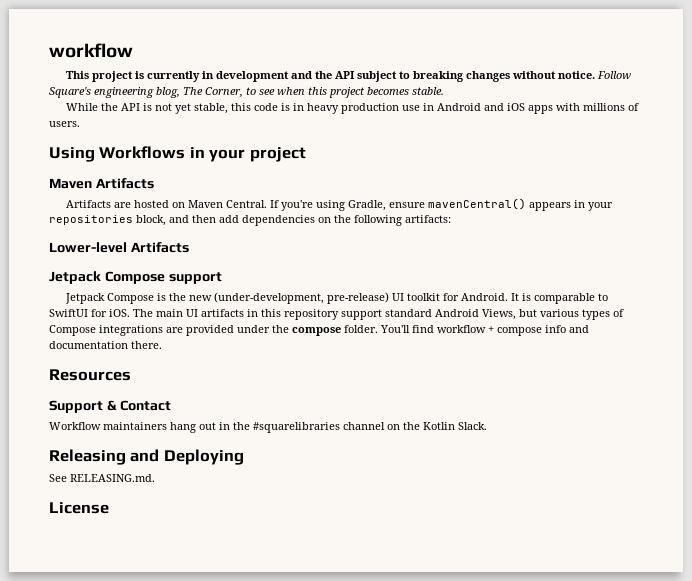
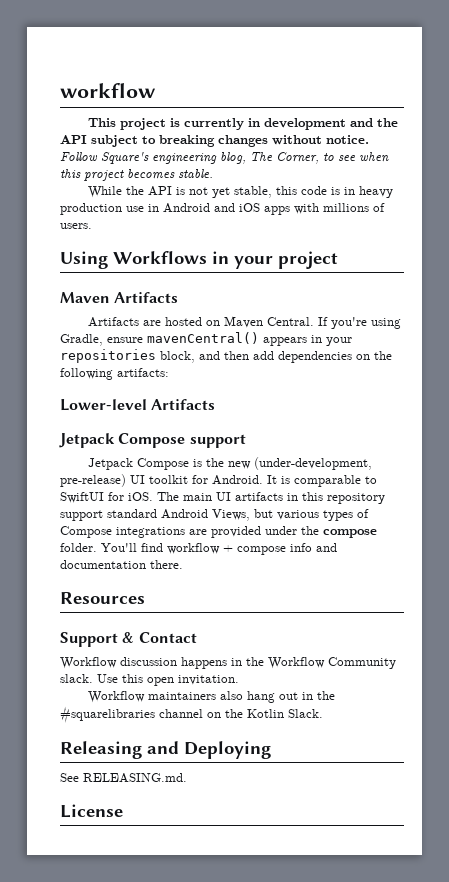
+ Workflow discussion happens in the Workflow Community slack. Use this open invitation.
- Workflow maintainers hang out in the #squarelibraries channel on the Kotlin Slack.
+ Workflow maintainers also hang out in the #squarelibraries channel on the Kotlin Slack.

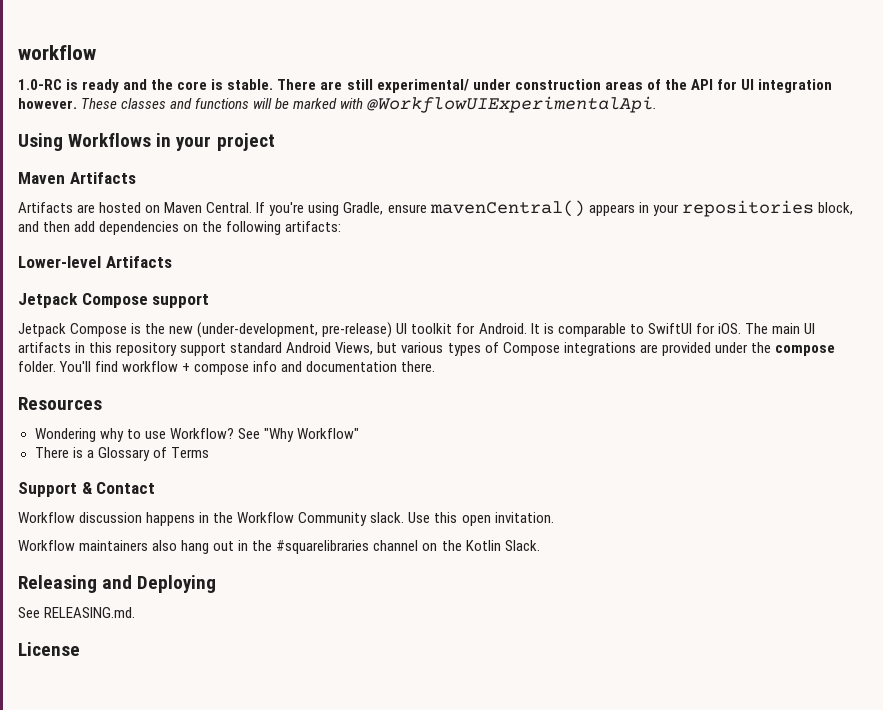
- This project is currently in development and the API subject to breaking changes without notice. Follow Square's engineering blog, The Corner, to see when this project becomes stable.
- While the API is not yet stable, this code is in heavy production use in Android and iOS apps with millions of users.
+ 1.0-RC is ready and the core is stable. There are still experimental/ under construction areas of the API for UI integration however. These classes and functions will be marked with @WorkflowUIExperimentalApi.
+ Wondering why to use Workflow? See "Why Workflow"
+ There is a Glossary of Terms

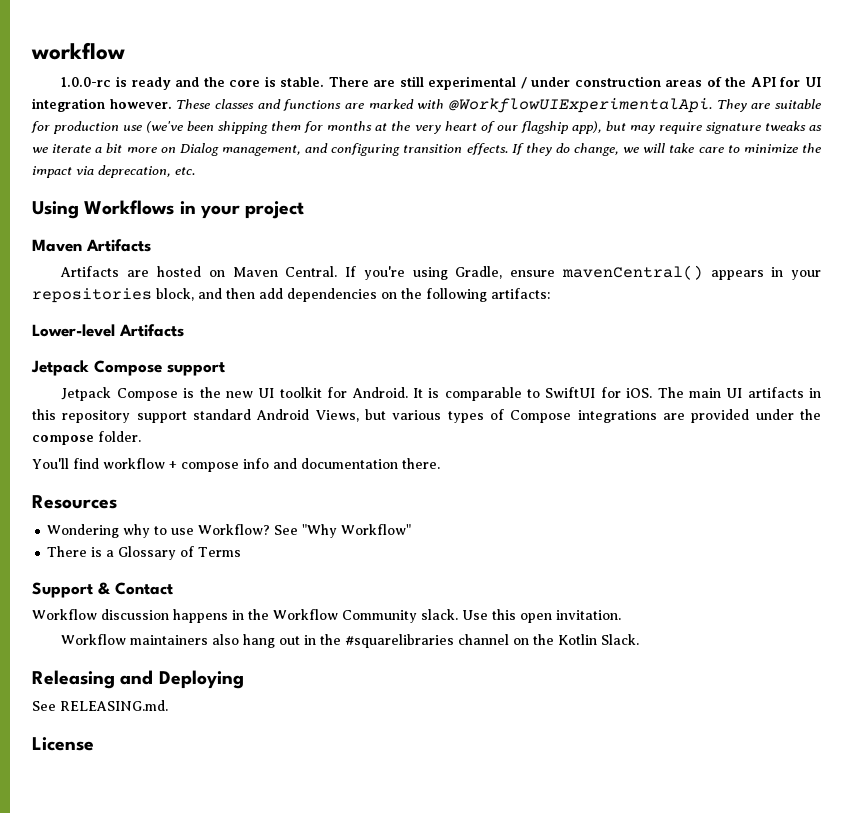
- 1.0-RC is ready and the core is stable.
+ 1.0.0-rc is ready and the core is stable.
- There are still experimental/ under construction areas of the API for UI integration however.
+ There are still experimental / under construction areas of the API for UI integration however.
- These classes and functions will be marked with @WorkflowUIExperimentalApi.
+ These classes and functions are marked with @WorkflowUIExperimentalApi. They are suitable for production use (we've been shipping them for months at the very heart of our flagship app), but may require signature tweaks as we iterate a bit more on Dialog management, and configuring transition effects. If they do change, we will take care to minimize the impact via deprecation, etc.
- Jetpack Compose is the new (under-development, pre-release) UI toolkit for Android.
+ Jetpack Compose is the new UI toolkit for Android.
- The main UI artifacts in this repository support standard Android Views, but various types of Compose integrations are provided under the compose folder. You'll find workflow + compose info and documentation there.
+ The main UI artifacts in this repository support standard Android Views, but various types of Compose integrations are provided under the compose folder.
+ You'll find workflow + compose info and documentation there.

